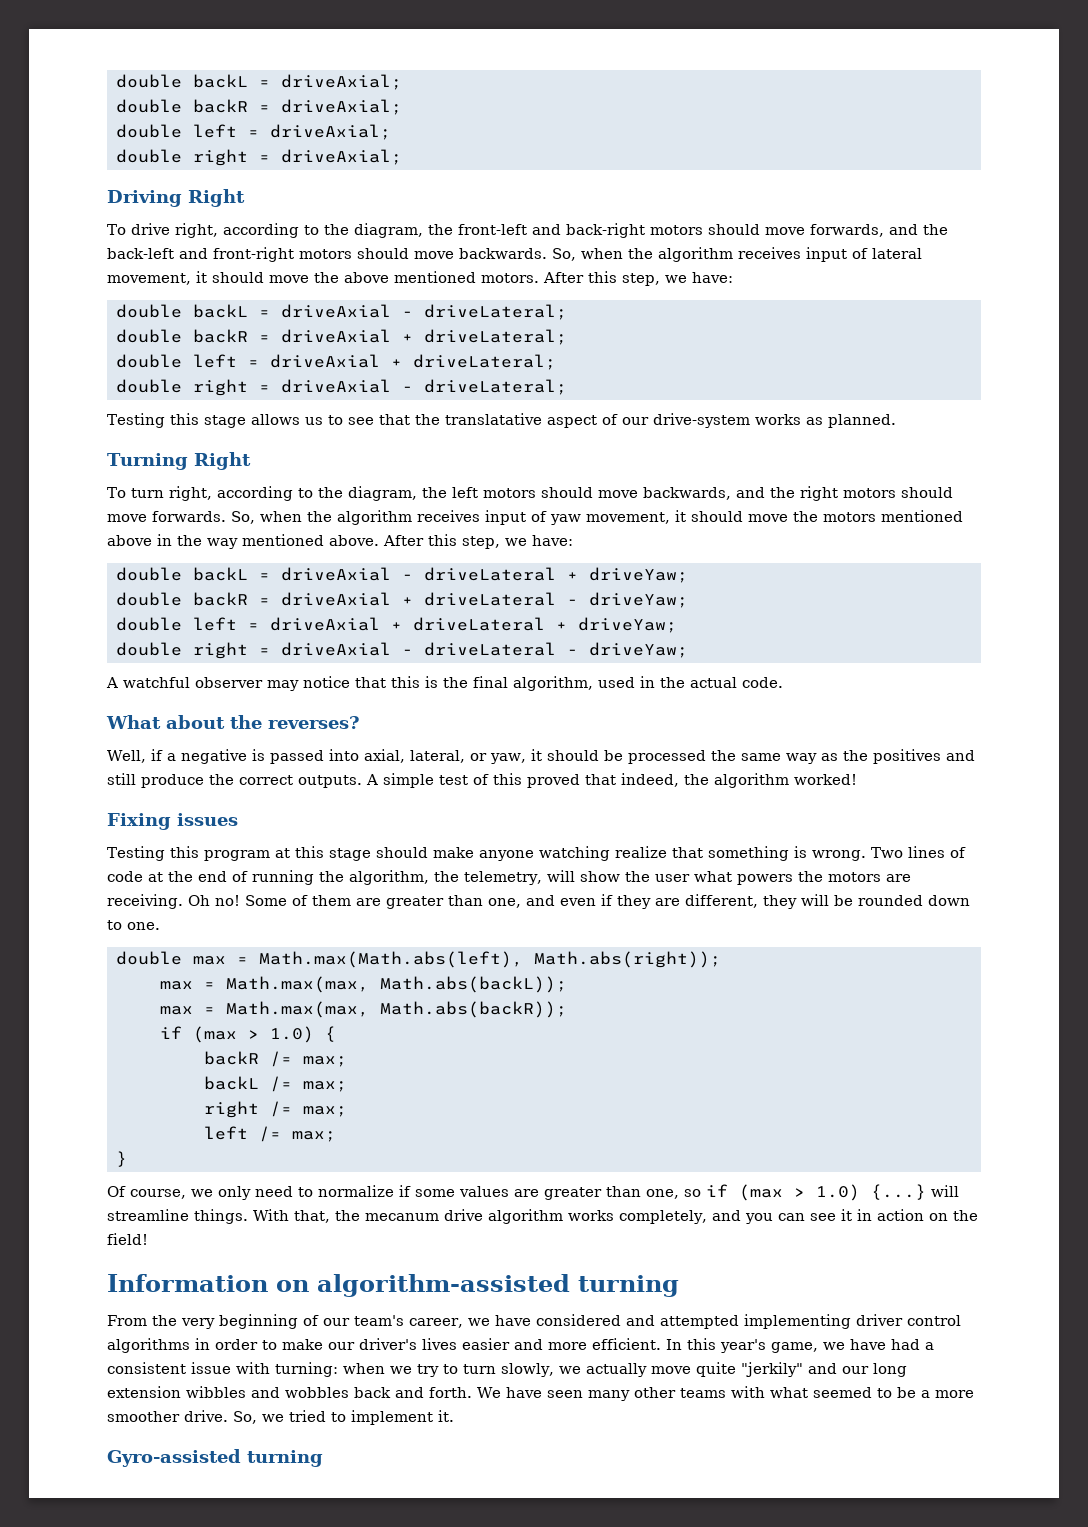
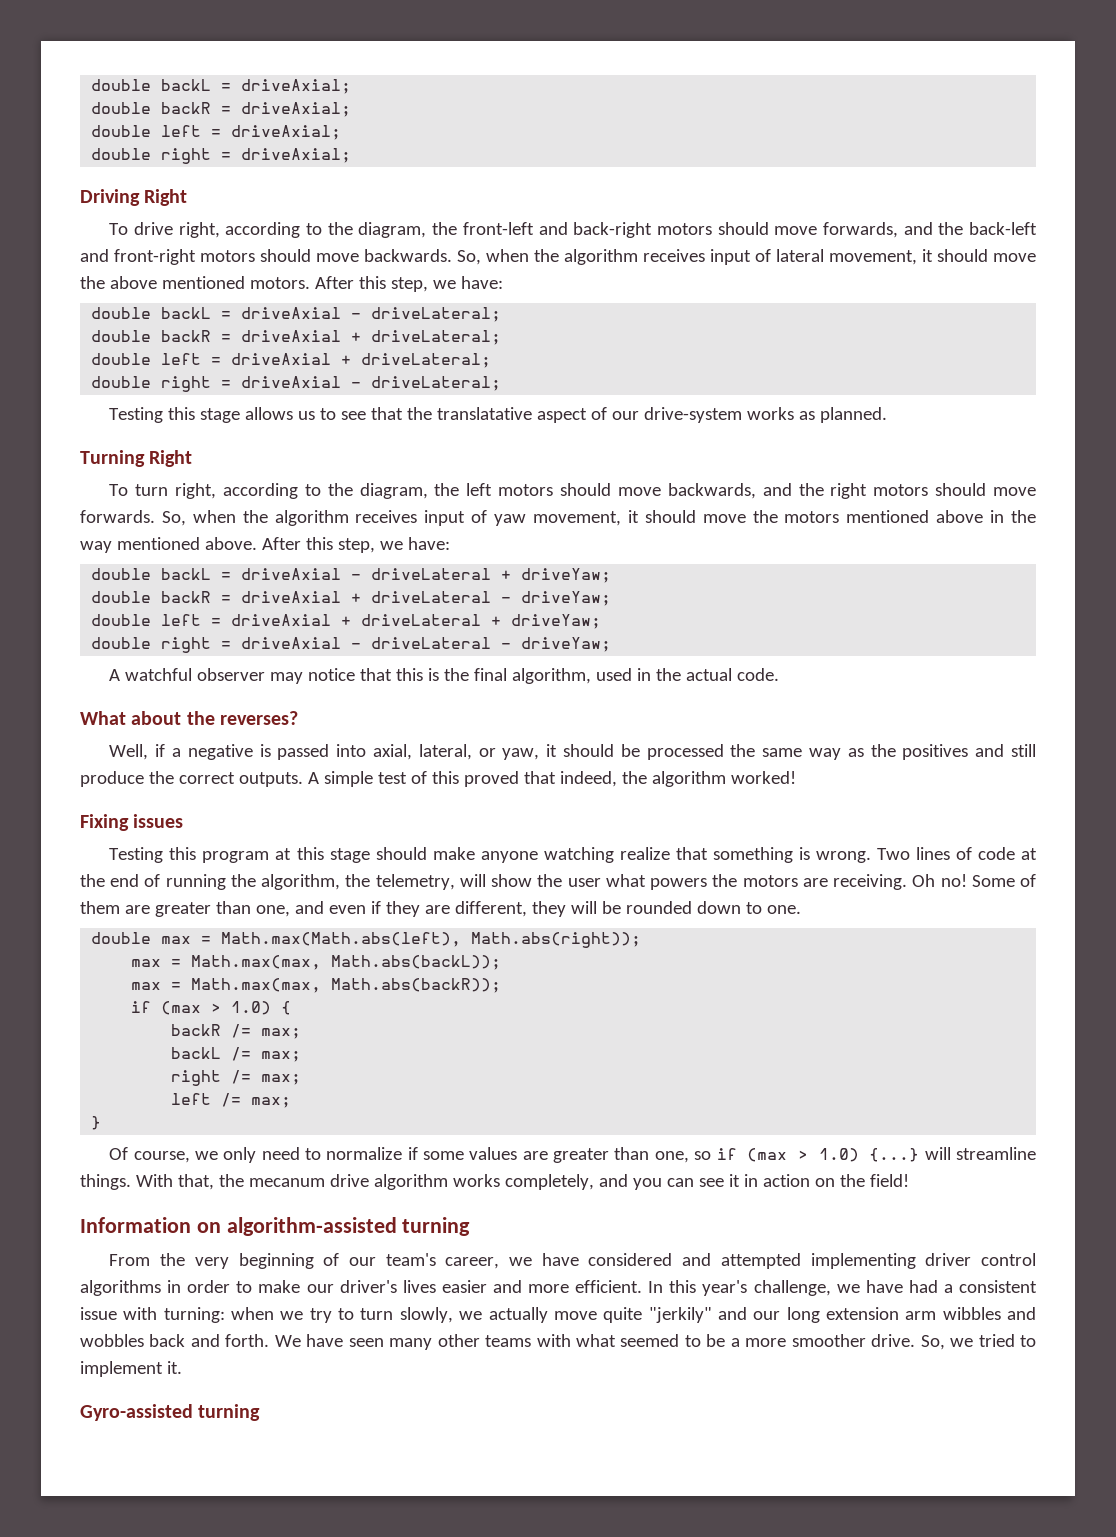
- In this year's game, we have had a consistent issue with turning: when we try to turn slowly, we actually move quite "jerkily" and our long extension wibbles and wobbles back and forth.
+ In this year's challenge, we have had a consistent issue with turning: when we try to turn slowly, we actually move quite "jerkily" and our long extension arm wibbles and wobbles back and forth.

